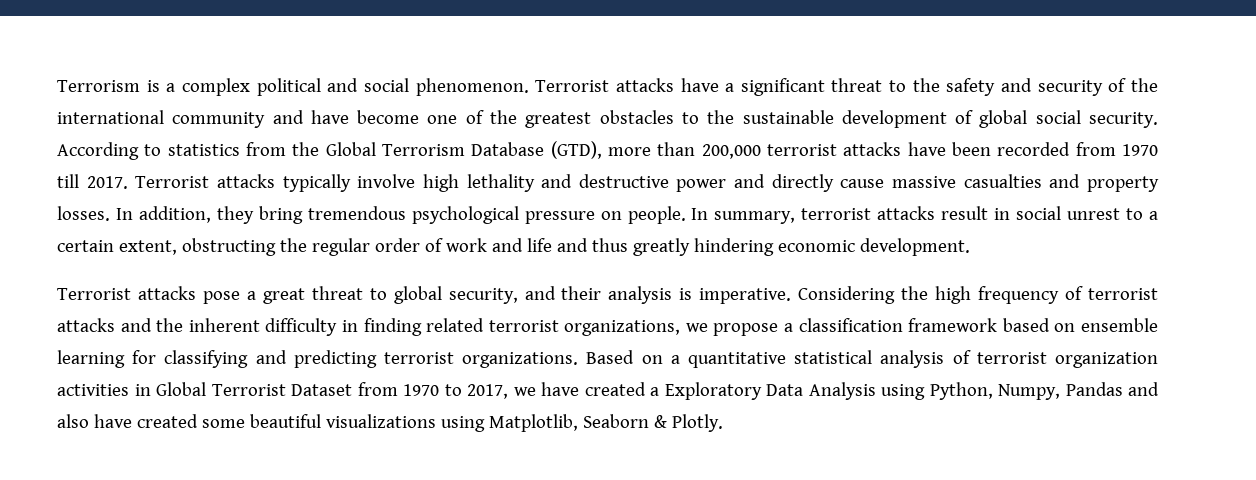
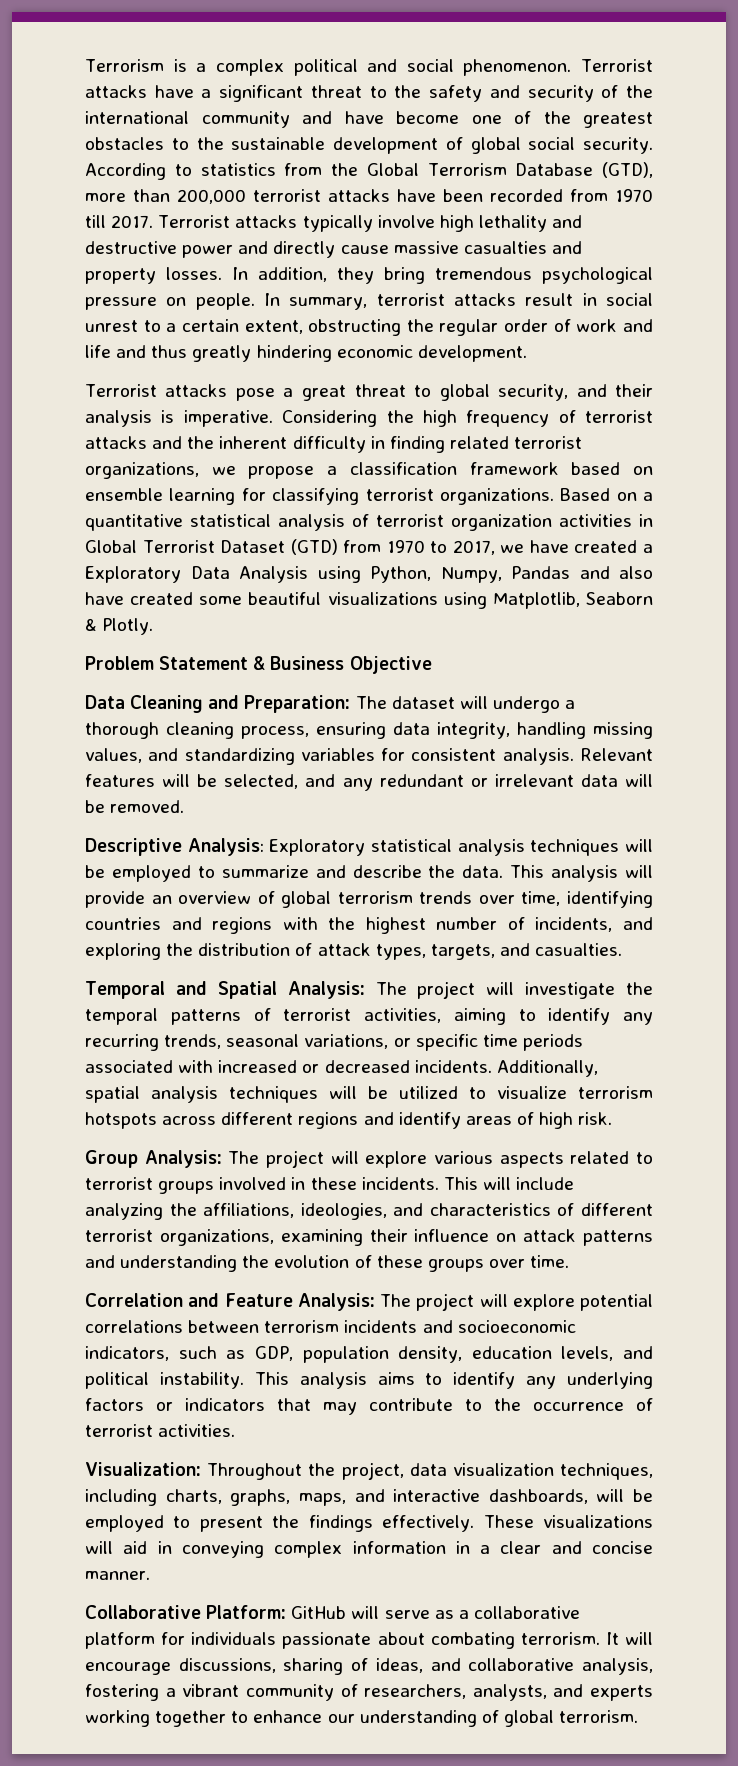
- Considering the high frequency of terrorist attacks and the inherent difficulty in finding related terrorist organizations, we propose a classification framework based on ensemble learning for classifying and predicting terrorist organizations.
+ Considering the high frequency of terrorist attacks and the inherent difficulty in finding related terrorist organizations, we propose a classification framework based on ensemble learning for classifying terrorist organizations.
- Based on a quantitative statistical analysis of terrorist organization activities in Global Terrorist Dataset from 1970 to 2017, we have created a Exploratory Data Analysis using Python, Numpy, Pandas and also have created some beautiful visualizations using Matplotlib, Seaborn & Plotly.
+ Based on a quantitative statistical analysis of terrorist organization activities in Global Terrorist Dataset (GTD) from 1970 to 2017, we have created a Exploratory Data Analysis using Python, Numpy, Pandas and also have created some beautiful visualizations using Matplotlib, Seaborn & Plotly.
+ Problem Statement & Business Objective
+ Data Cleaning and Preparation: The dataset will undergo a thorough cleaning process, ensuring data integrity, handling missing values, and standardizing variables for consistent analysis. Relevant features will be selected, and any redundant or irrelevant data will be removed.
+ Descriptive Analysis: Exploratory statistical analysis techniques will be employed to summarize and describe the data. This analysis will provide an overview of global terrorism trends over time, identifying countries and regions with the highest number of incidents, and exploring the distribution of attack types, targets, and casualties.
+ Temporal and Spatial Analysis: The project will investigate the temporal patterns of terrorist activities, aiming to identify any recurring trends, seasonal variations, or specific time periods associated with increased or decreased incidents. Additionally, spatial analysis techniques will be utilized to visualize terrorism hotspots across different regions and identify areas of high risk.
+ Group Analysis: The project will explore various aspects related to terrorist groups involved in these incidents. This will include analyzing the affiliations, ideologies, and characteristics of different terrorist organizations, examining their influence on attack patterns and understanding the evolution of these groups over time.
+ Correlation and Feature Analysis: The project will explore potential correlations between terrorism incidents and socioeconomic indicators, such as GDP, population density, education levels, and political instability. This analysis aims to identify any underlying factors or indicators that may contribute to the occurrence of terrorist activities.
+ Visualization: Throughout the project, data visualization techniques, including charts, graphs, maps, and interactive dashboards, will be employed to present the findings effectively. These visualizations will aid in conveying complex information in a clear and concise manner.
+ Collaborative Platform: GitHub will serve as a collaborative platform for individuals passionate about combating terrorism. It will encourage discussions, sharing of ideas, and collaborative analysis, fostering a vibrant community of researchers, analysts, and experts working together to enhance our understanding of global terrorism.

